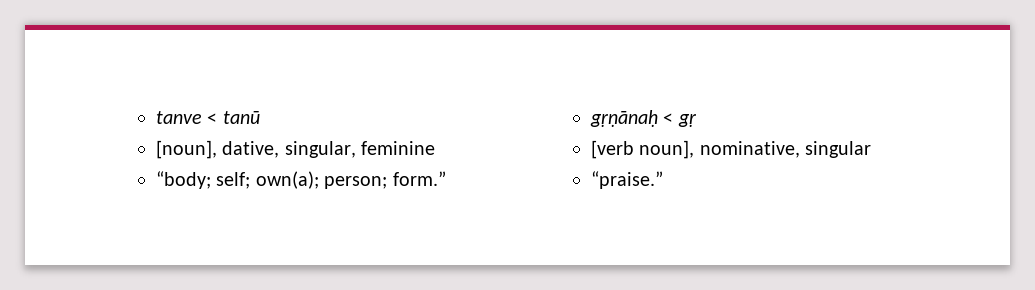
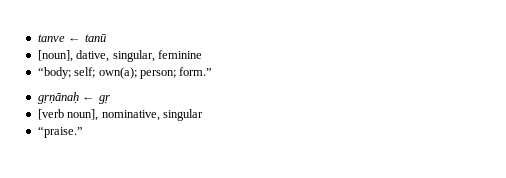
- tanve < tanū
+ tanve ← tanū
- gṛṇānaḥ < gṛ
+ gṛṇānaḥ ← gṛ

